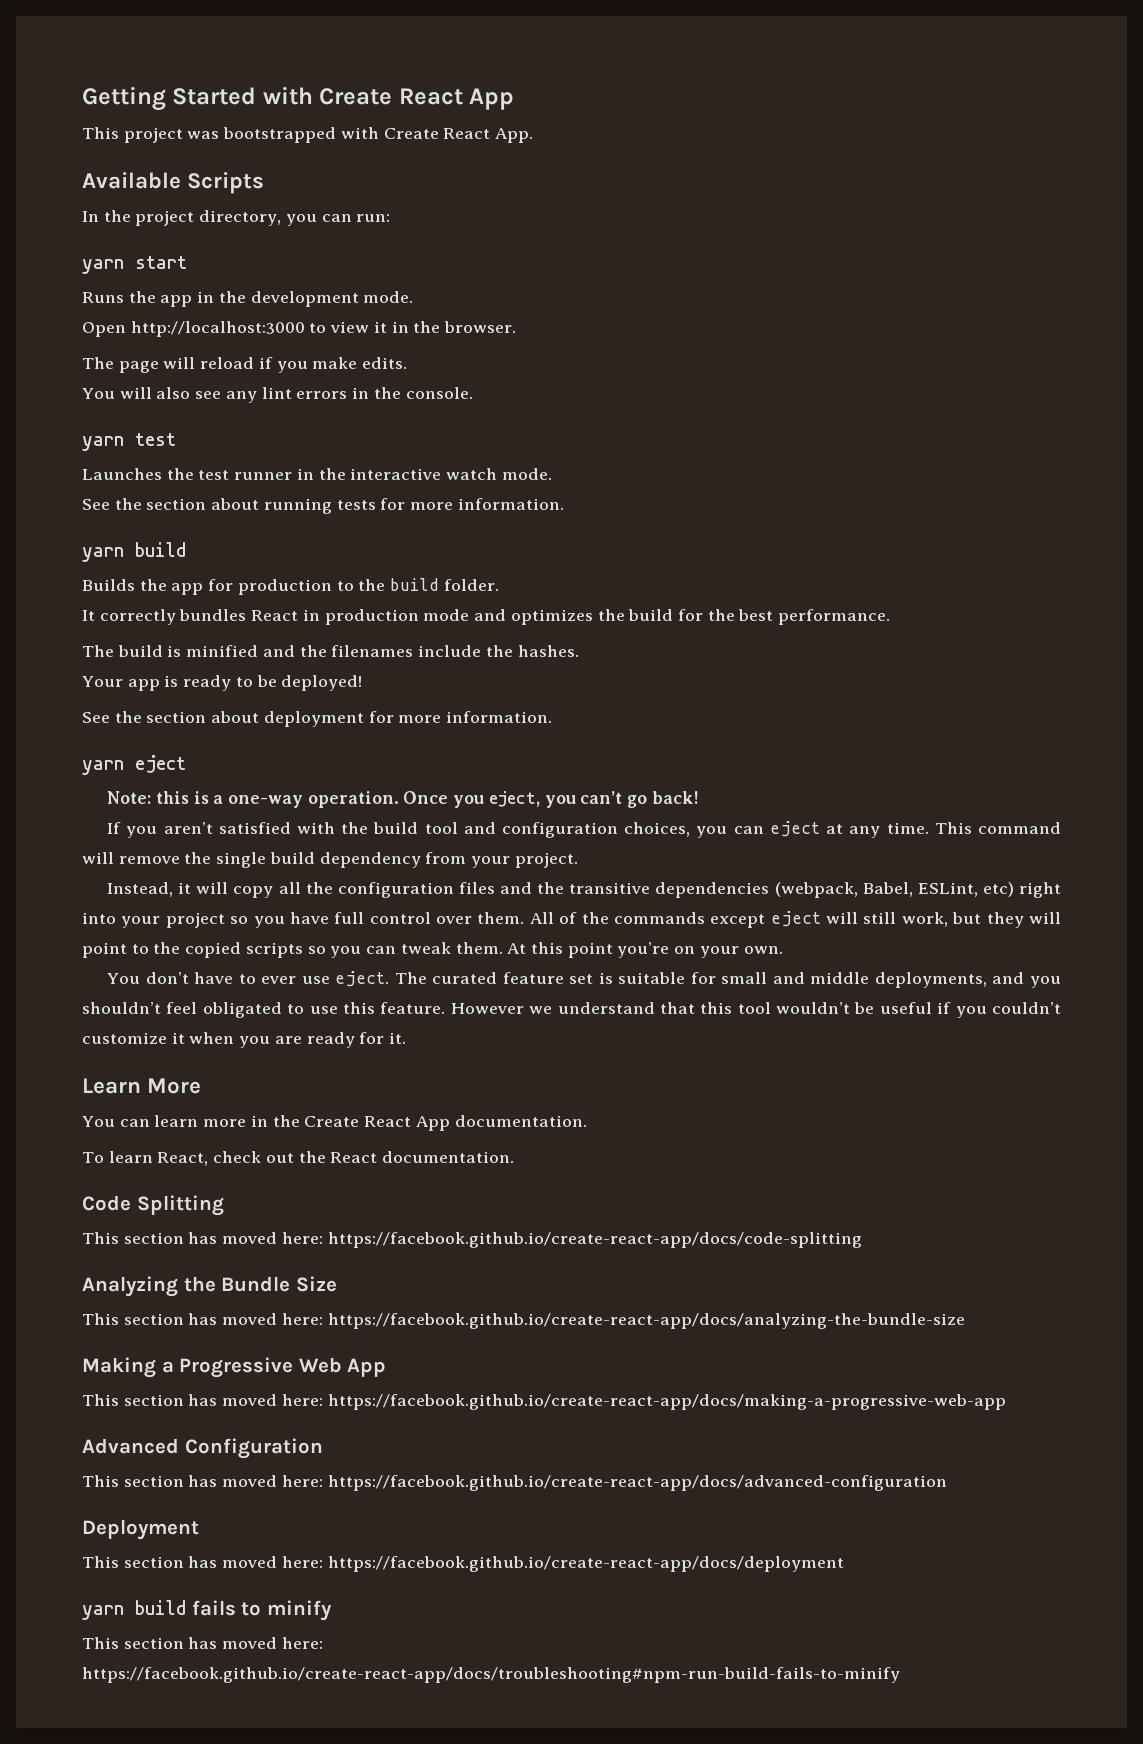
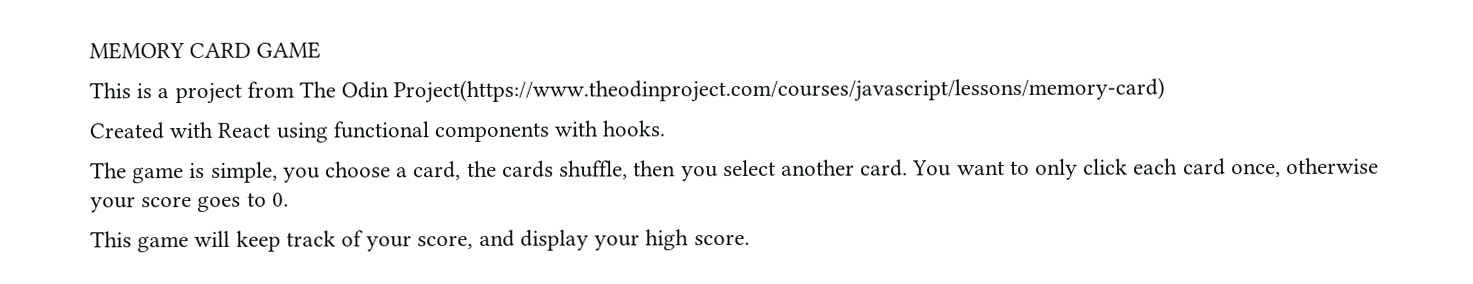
- Getting Started with Create React App
- This project was bootstrapped with Create React App.
- Available Scripts
- In the project directory, you can run:
- yarn start
- Runs the app in the development mode.
- Open http://localhost:3000 to view it in the browser.
- The page will reload if you make edits.
- You will also see any lint errors in the console.
- yarn test
- Launches the test runner in the interactive watch mode.
- See the section about running tests for more information.
- yarn build
- Builds the app for production to the build folder.
- It correctly bundles React in production mode and optimizes the build for the best performance.
- The build is minified and the filenames include the hashes.
- Your app is ready to be deployed!
- See the section about deployment for more information.
- yarn eject
- Note: this is a one-way operation. Once you eject, you can’t go back!
- If you aren’t satisfied with the build tool and configuration choices, you can eject at any time. This command will remove the single build dependency from your project.
- Instead, it will copy all the configuration files and the transitive dependencies (webpack, Babel, ESLint, etc) right into your project so you have full control over them. All of the commands except eject will still work, but they will point to the copied scripts so you can tweak them. At this point you’re on your own.
- You don’t have to ever use eject. The curated feature set is suitable for small and middle deployments, and you shouldn’t feel obligated to use this feature. However we understand that this tool wouldn’t be useful if you couldn’t customize it when you are ready for it.
- Learn More
- You can learn more in the Create React App documentation.
- To learn React, check out the React documentation.
- Code Splitting
- This section has moved here: https://facebook.github.io/create-react-app/docs/code-splitting
- Analyzing the Bundle Size
- This section has moved here: https://facebook.github.io/create-react-app/docs/analyzing-the-bundle-size
- Making a Progressive Web App
- This section has moved here: https://facebook.github.io/create-react-app/docs/making-a-progressive-web-app
- Advanced Configuration
- This section has moved here: https://facebook.github.io/create-react-app/docs/advanced-configuration
- Deployment
- This section has moved here: https://facebook.github.io/create-react-app/docs/deployment
- yarn build fails to minify
- This section has moved here: https://facebook.github.io/create-react-app/docs/troubleshooting#npm-run-build-fails-to-minify
+ MEMORY CARD GAME
+ This is a project from The Odin Project(https://www.theodinproject.com/courses/javascript/lessons/memory-card)
+ Created with React using functional components with hooks.
+ The game is simple, you choose a card, the cards shuffle, then you select another card. You want to only click each card once, otherwise your score goes to 0.
+ This game will keep track of your score, and display your high score.

